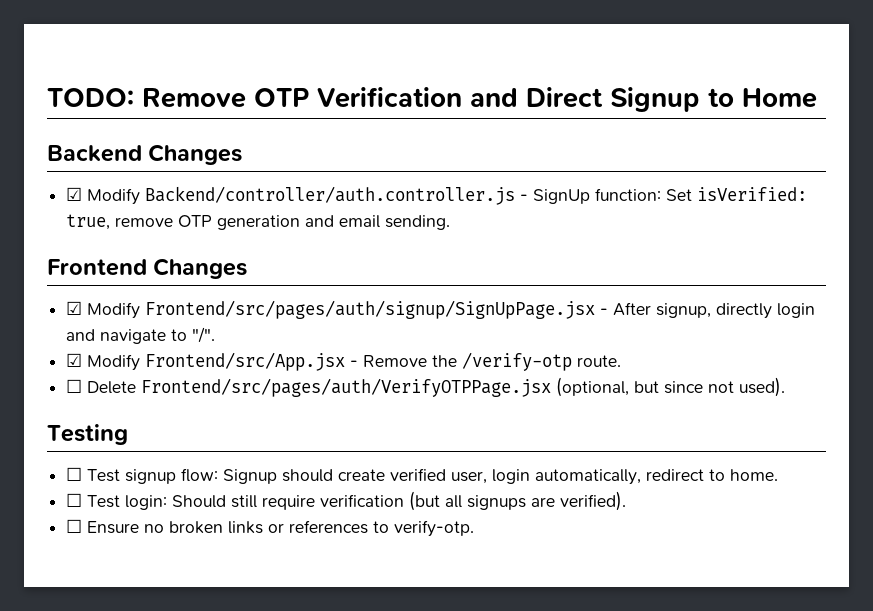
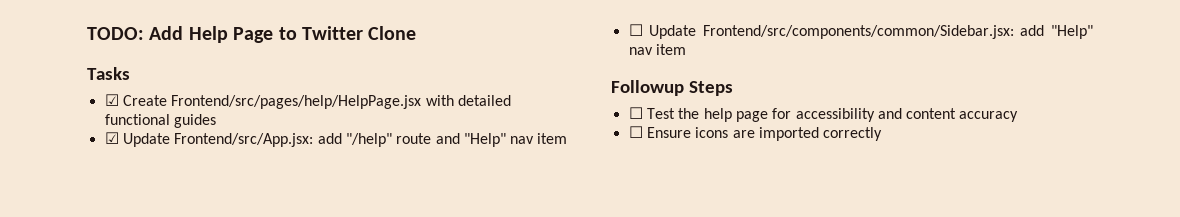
- TODO: Remove OTP Verification and Direct Signup to Home
- Backend Changes
- ☑ Modify Backend/controller/auth.controller.js - SignUp function: Set isVerified: true, remove OTP generation and email sending.
- Frontend Changes
- ☑ Modify Frontend/src/pages/auth/signup/SignUpPage.jsx - After signup, directly login and navigate to "/".
- ☑ Modify Frontend/src/App.jsx - Remove the /verify-otp route.
- ☐ Delete Frontend/src/pages/auth/VerifyOTPPage.jsx (optional, but since not used).
- Testing
- ☐ Test signup flow: Signup should create verified user, login automatically, redirect to home.
- ☐ Test login: Should still require verification (but all signups are verified).
- ☐ Ensure no broken links or references to verify-otp.
+ TODO: Add Help Page to Twitter Clone
+ Tasks
+ ☑ Create Frontend/src/pages/help/HelpPage.jsx with detailed functional guides
+ ☑ Update Frontend/src/App.jsx: add "/help" route and "Help" nav item
+ ☐ Update Frontend/src/components/common/Sidebar.jsx: add "Help" nav item
+ Followup Steps
+ ☐ Test the help page for accessibility and content accuracy
+ ☐ Ensure icons are imported correctly

